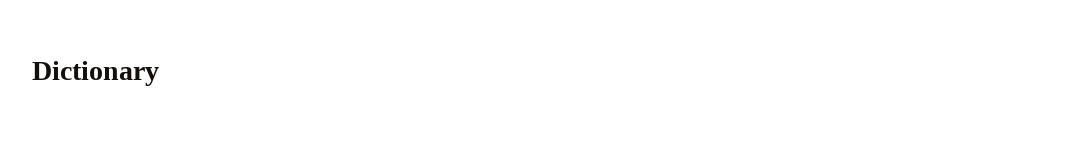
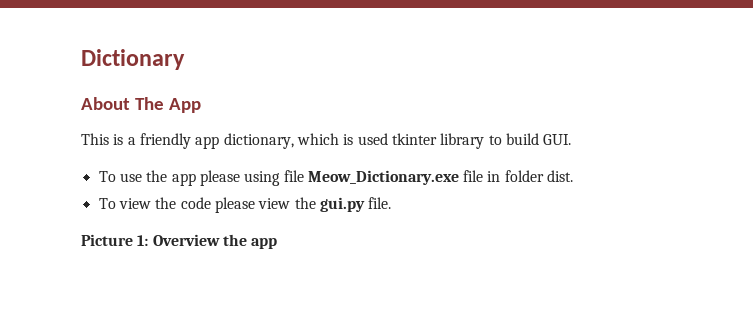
+ About The App
+ This is a friendly app dictionary, which is used tkinter library to build GUI.
+ To use the app please using file Meow_Dictionary.exe file in folder dist.
+ To view the code please view the gui.py file.
+ Picture 1: Overview the app

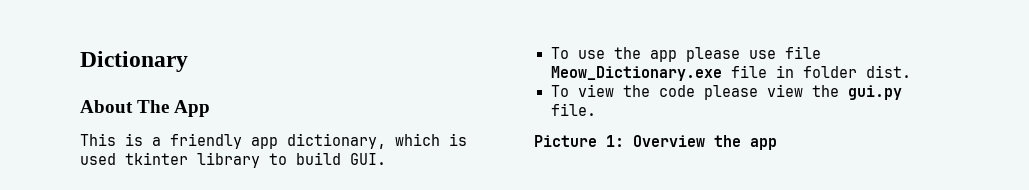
- To use the app please using file Meow_Dictionary.exe file in folder dist.
+ To use the app please use file Meow_Dictionary.exe file in folder dist.

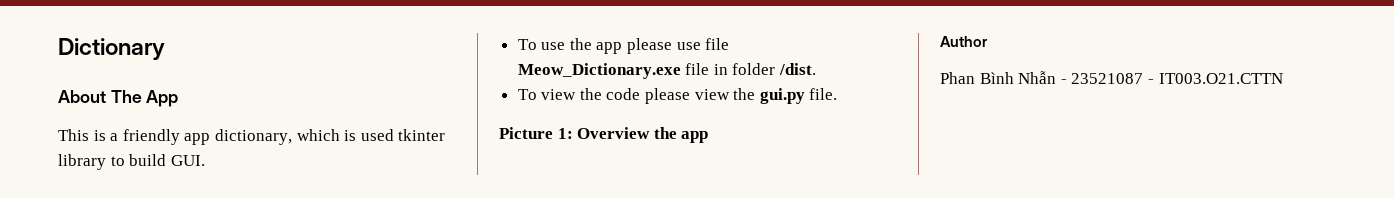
- To use the app please use file Meow_Dictionary.exe file in folder dist.
+ To use the app please use file Meow_Dictionary.exe file in folder /dist.
+ Author
+ Phan Bình Nhẫn - 23521087 - IT003.O21.CTTN

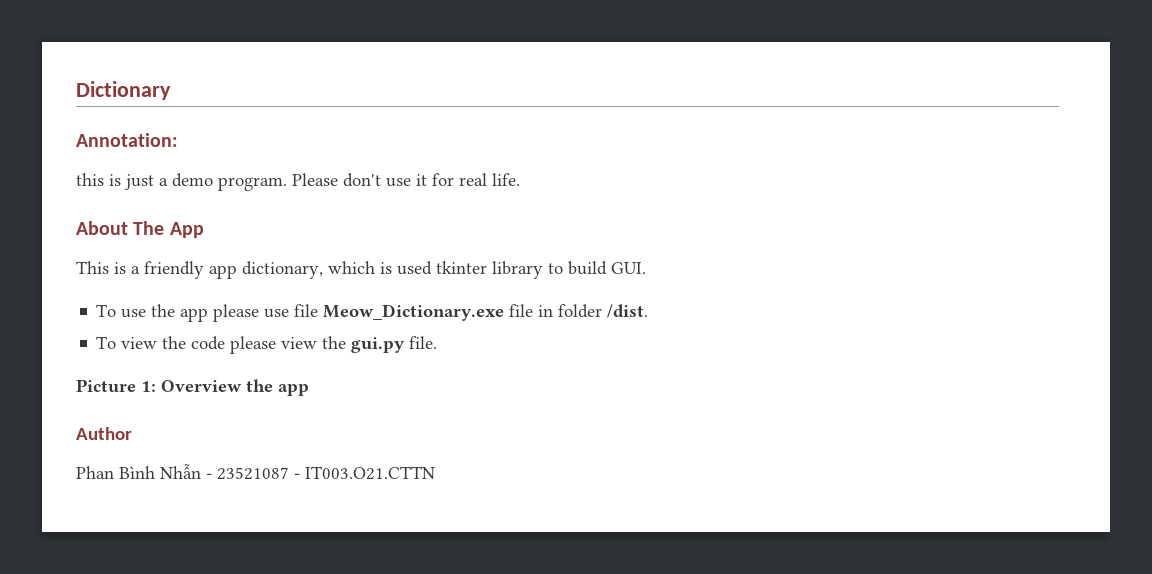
+ Annotation:
+ this is just a demo program. Please don't use it for real life.

